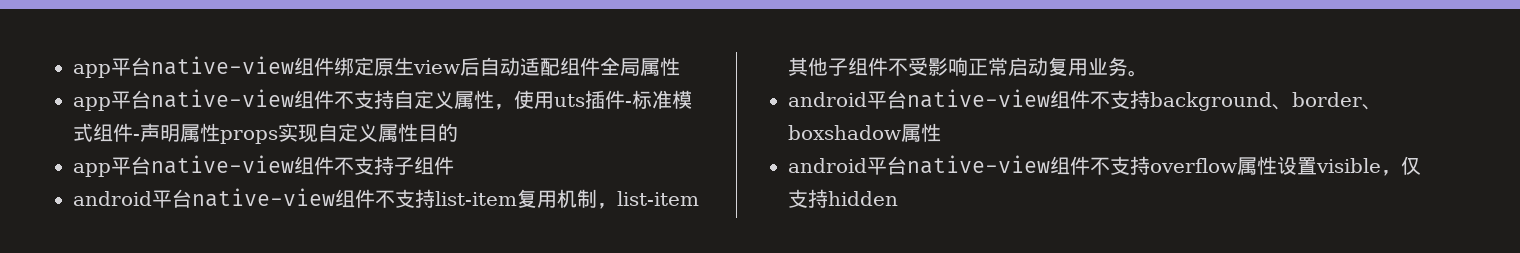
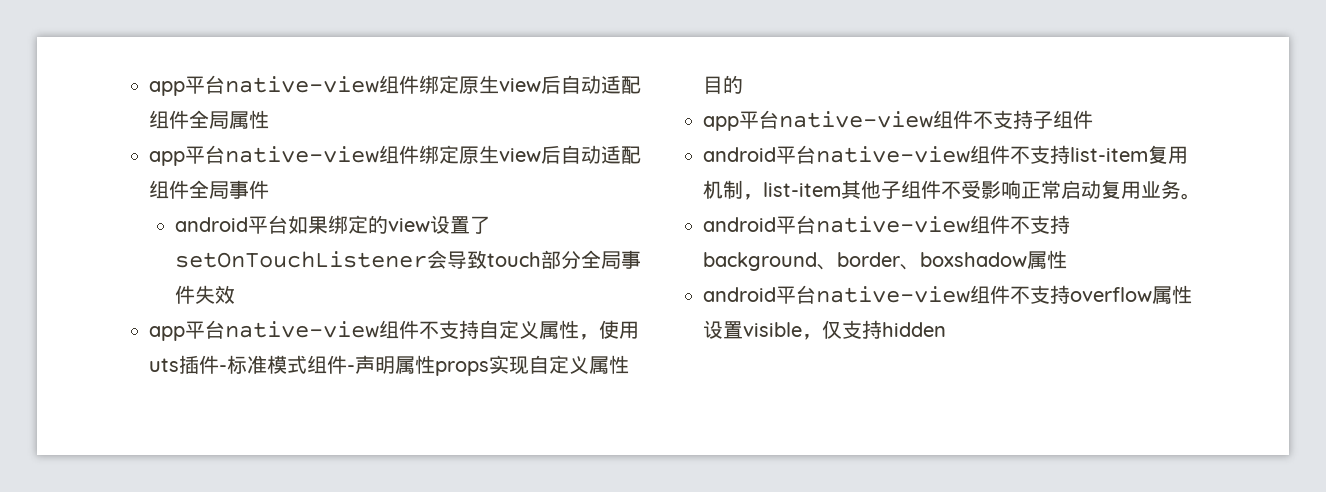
+ app平台native-view组件绑定原生view后自动适配组件全局事件
+ android平台如果绑定的view设置了setOnTouchListener会导致touch部分全局事件失效

